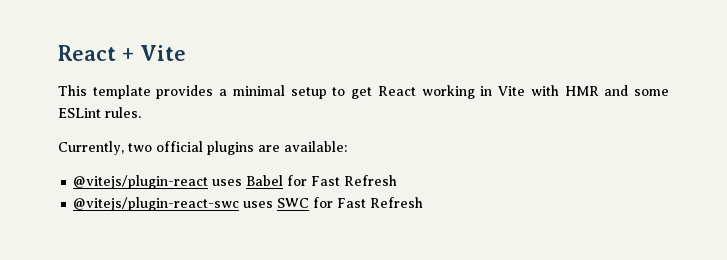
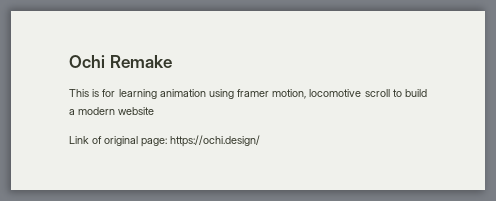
- React + Vite
- This template provides a minimal setup to get React working in Vite with HMR and some ESLint rules.
- Currently, two official plugins are available:
- @vitejs/plugin-react uses Babel for Fast Refresh
- @vitejs/plugin-react-swc uses SWC for Fast Refresh
+ Ochi Remake
+ This is for learning animation using framer motion, locomotive scroll to build a modern website
+ Link of original page: https://ochi.design/

